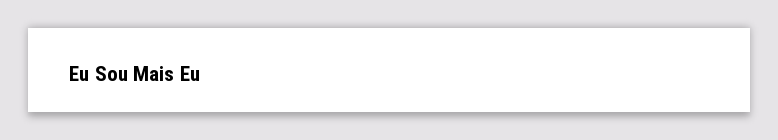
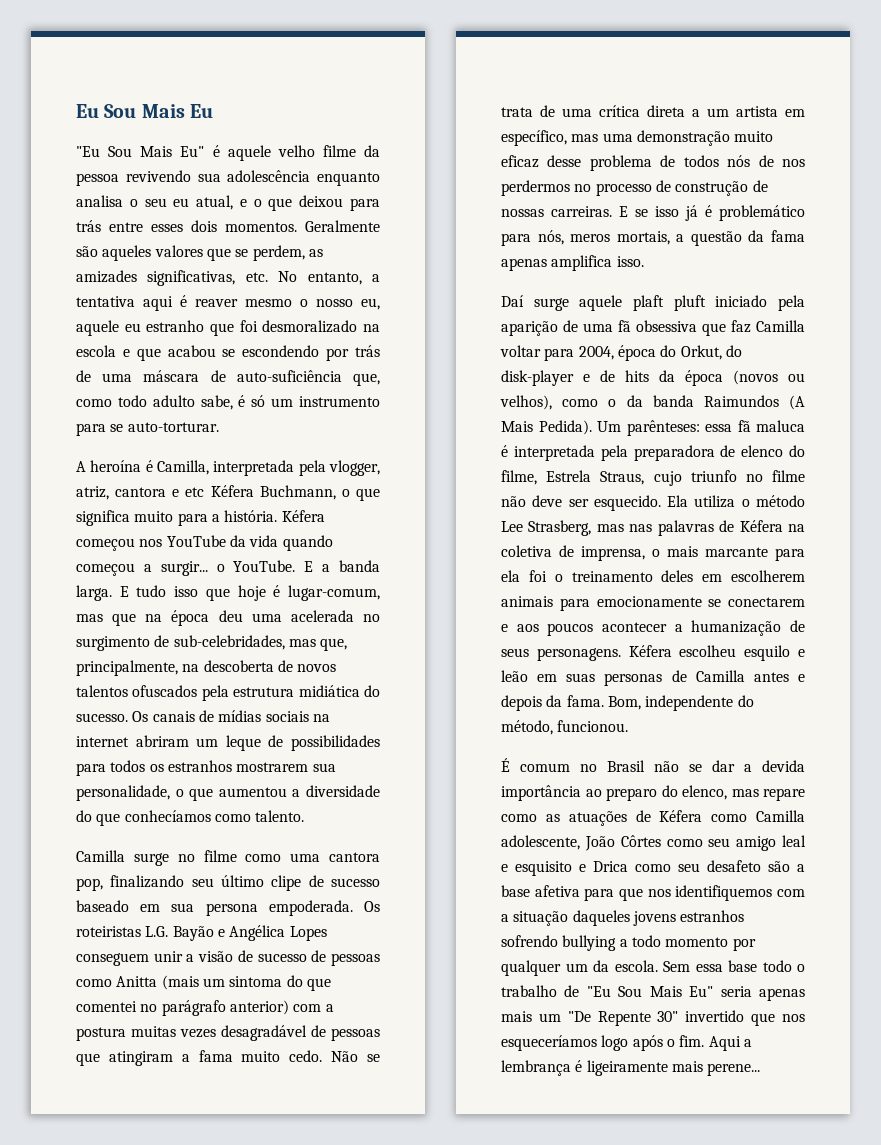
+ "Eu Sou Mais Eu" é aquele velho filme da pessoa revivendo sua adolescência enquanto analisa o seu eu atual, e o que deixou para trás entre esses dois momentos. Geralmente são aqueles valores que se perdem, as amizades significativas, etc. No entanto, a tentativa aqui é reaver mesmo o nosso eu, aquele eu estranho que foi desmoralizado na escola e que acabou se escondendo por trás de uma máscara de auto-suficiência que, como todo adulto sabe, é só um instrumento para se auto-torturar.
+ A heroína é Camilla, interpretada pela vlogger, atriz, cantora e etc Kéfera Buchmann, o que significa muito para a história. Kéfera começou nos YouTube da vida quando começou a surgir... o YouTube. E a banda larga. E tudo isso que hoje é lugar-comum, mas que na época deu uma acelerada no surgimento de sub-celebridades, mas que, principalmente, na descoberta de novos talentos ofuscados pela estrutura midiática do sucesso. Os canais de mídias sociais na internet abriram um leque de possibilidades para todos os estranhos mostrarem sua personalidade, o que aumentou a diversidade do que conhecíamos como talento.
+ Camilla surge no filme como uma cantora pop, finalizando seu último clipe de sucesso baseado em sua persona empoderada. Os roteiristas L.G. Bayão e Angélica Lopes conseguem unir a visão de sucesso de pessoas como Anitta (mais um sintoma do que comentei no parágrafo anterior) com a postura muitas vezes desagradável de pessoas que atingiram a fama muito cedo. Não se trata de uma crítica direta a um artista em específico, mas uma demonstração muito eficaz desse problema de todos nós de nos perdermos no processo de construção de nossas carreiras. E se isso já é problemático para nós, meros mortais, a questão da fama apenas amplifica isso.
+ Daí surge aquele plaft pluft iniciado pela aparição de uma fã obsessiva que faz Camilla voltar para 2004, época do Orkut, do disk-player e de hits da época (novos ou velhos), como o da banda Raimundos (A Mais Pedida). Um parênteses: essa fã maluca é interpretada pela preparadora de elenco do filme, Estrela Straus, cujo triunfo no filme não deve ser esquecido. Ela utiliza o método Lee Strasberg, mas nas palavras de Kéfera na coletiva de imprensa, o mais marcante para ela foi o treinamento deles em escolherem animais para emocionamente se conectarem e aos poucos acontecer a humanização de seus personagens. Kéfera escolheu esquilo e leão em suas personas de Camilla antes e depois da fama. Bom, independente do método, funcionou.
+ É comum no Brasil não se dar a devida importância ao preparo do elenco, mas repare como as atuações de Kéfera como Camilla adolescente, João Côrtes como seu amigo leal e esquisito e Drica como seu desafeto são a base afetiva para que nos identifiquemos com a situação daqueles jovens estranhos sofrendo bullying a todo momento por qualquer um da escola. Sem essa base todo o trabalho de "Eu Sou Mais Eu" seria apenas mais um "De Repente 30" invertido que nos esqueceríamos logo após o fim. Aqui a lembrança é ligeiramente mais perene...

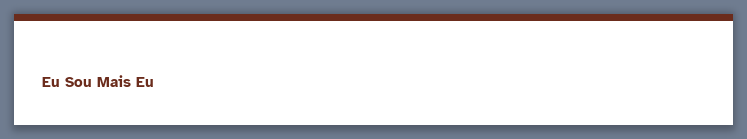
- "Eu Sou Mais Eu" é aquele velho filme da pessoa revivendo sua adolescência enquanto analisa o seu eu atual, e o que deixou para trás entre esses dois momentos. Geralmente são aqueles valores que se perdem, as amizades significativas, etc. No entanto, a tentativa aqui é reaver mesmo o nosso eu, aquele eu estranho que foi desmoralizado na escola e que acabou se escondendo por trás de uma máscara de auto-suficiência que, como todo adulto sabe, é só um instrumento para se auto-torturar.
- A heroína é Camilla, interpretada pela vlogger, atriz, cantora e etc Kéfera Buchmann, o que significa muito para a história. Kéfera começou nos YouTube da vida quando começou a surgir... o YouTube. E a banda larga. E tudo isso que hoje é lugar-comum, mas que na época deu uma acelerada no surgimento de sub-celebridades, mas que, principalmente, na descoberta de novos talentos ofuscados pela estrutura midiática do sucesso. Os canais de mídias sociais na internet abriram um leque de possibilidades para todos os estranhos mostrarem sua personalidade, o que aumentou a diversidade do que conhecíamos como talento.
- Camilla surge no filme como uma cantora pop, finalizando seu último clipe de sucesso baseado em sua persona empoderada. Os roteiristas L.G. Bayão e Angélica Lopes conseguem unir a visão de sucesso de pessoas como Anitta (mais um sintoma do que comentei no parágrafo anterior) com a postura muitas vezes desagradável de pessoas que atingiram a fama muito cedo. Não se trata de uma crítica direta a um artista em específico, mas uma demonstração muito eficaz desse problema de todos nós de nos perdermos no processo de construção de nossas carreiras. E se isso já é problemático para nós, meros mortais, a questão da fama apenas amplifica isso.
- Daí surge aquele plaft pluft iniciado pela aparição de uma fã obsessiva que faz Camilla voltar para 2004, época do Orkut, do disk-player e de hits da época (novos ou velhos), como o da banda Raimundos (A Mais Pedida). Um parênteses: essa fã maluca é interpretada pela preparadora de elenco do filme, Estrela Straus, cujo triunfo no filme não deve ser esquecido. Ela utiliza o método Lee Strasberg, mas nas palavras de Kéfera na coletiva de imprensa, o mais marcante para ela foi o treinamento deles em escolherem animais para emocionamente se conectarem e aos poucos acontecer a humanização de seus personagens. Kéfera escolheu esquilo e leão em suas personas de Camilla antes e depois da fama. Bom, independente do método, funcionou.
- É comum no Brasil não se dar a devida importância ao preparo do elenco, mas repare como as atuações de Kéfera como Camilla adolescente, João Côrtes como seu amigo leal e esquisito e Drica como seu desafeto são a base afetiva para que nos identifiquemos com a situação daqueles jovens estranhos sofrendo bullying a todo momento por qualquer um da escola. Sem essa base todo o trabalho de "Eu Sou Mais Eu" seria apenas mais um "De Repente 30" invertido que nos esqueceríamos logo após o fim. Aqui a lembrança é ligeiramente mais perene...

